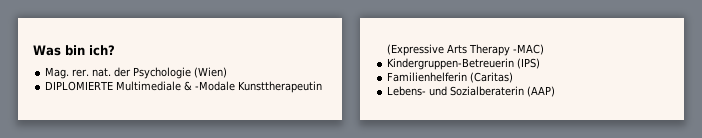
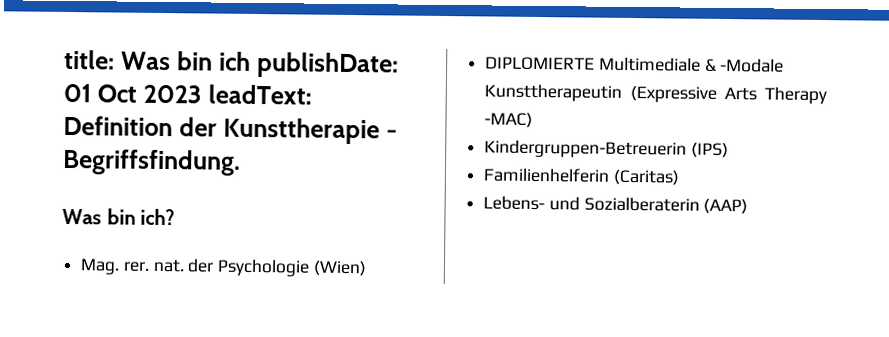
+ title: Was bin ich publishDate: 01 Oct 2023 leadText: Definition der Kunsttherapie - Begriffsfindung.

